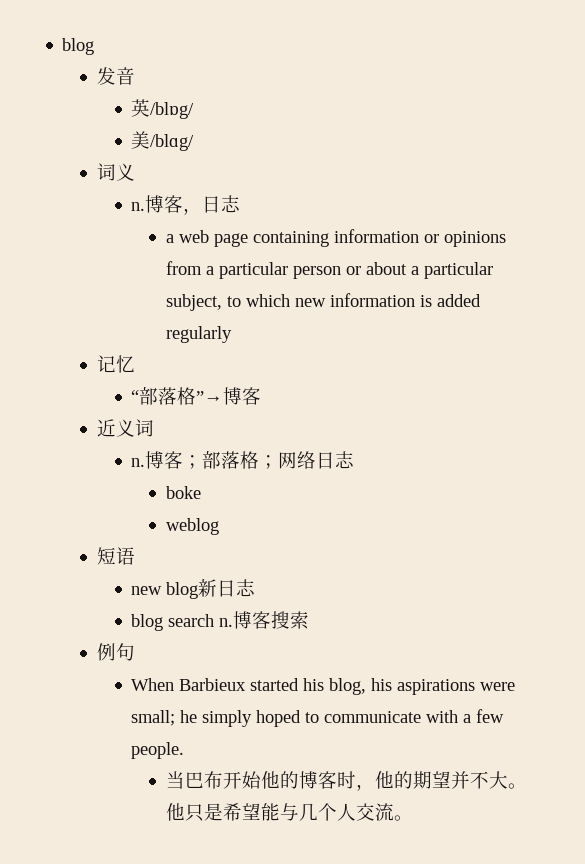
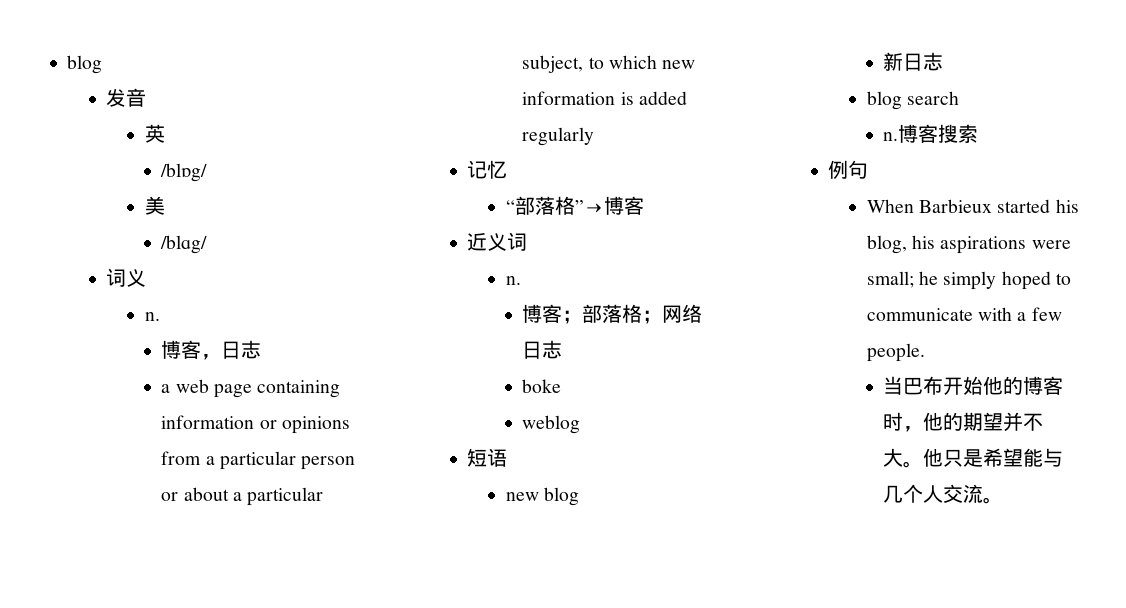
- 英/blɒg/
+ 英
+ /blɒg/
- 美/blɑg/
+ 美
+ /blɑg/
  词义
- n.博客，日志
+ n.
+ 博客，日志
  近义词
- n.博客；部落格；网络日志
+ n.
+ 博客；部落格；网络日志
- new blog新日志
+ new blog
+ 新日志
- blog search n.
+ blog search
+ n.

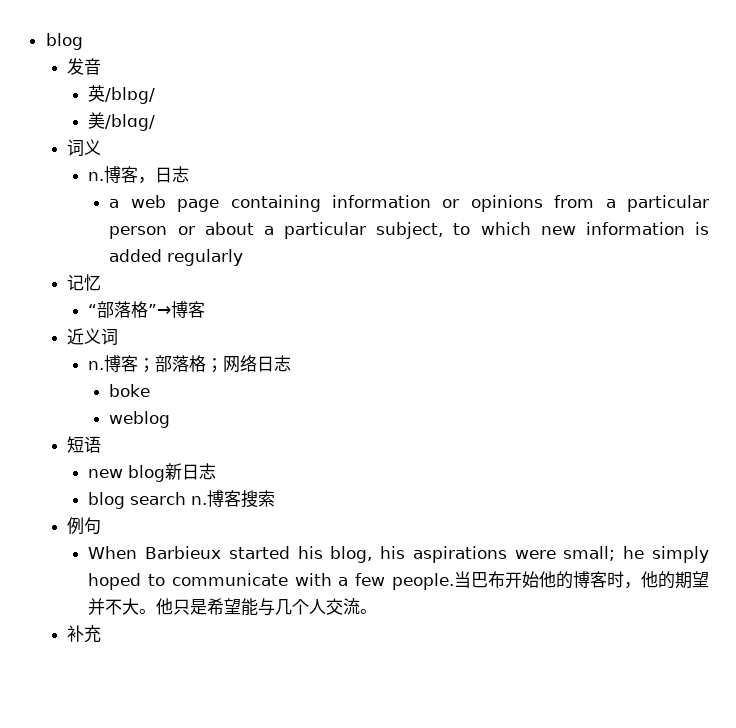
- 英
- /blɒg/
+ 英/blɒg/
- 美
- /blɑg/
+ 美/blɑg/
  词义
- n.
- 博客，日志
+ n.博客，日志
  近义词
- n.
- 博客；部落格；网络日志
+ n.博客；部落格；网络日志
- new blog
- 新日志
+ new blog新日志
- blog search
- n.
+ blog search n.
- When Barbieux started his blog, his aspirations were small; he simply hoped to communicate with a few people.
- 当巴布开始他的博客时，他的期望并不大。
+ When Barbieux started his blog, his aspirations were small; he simply hoped to communicate with a few people.当巴布开始他的博客时，他的期望并不大。
+ 补充

